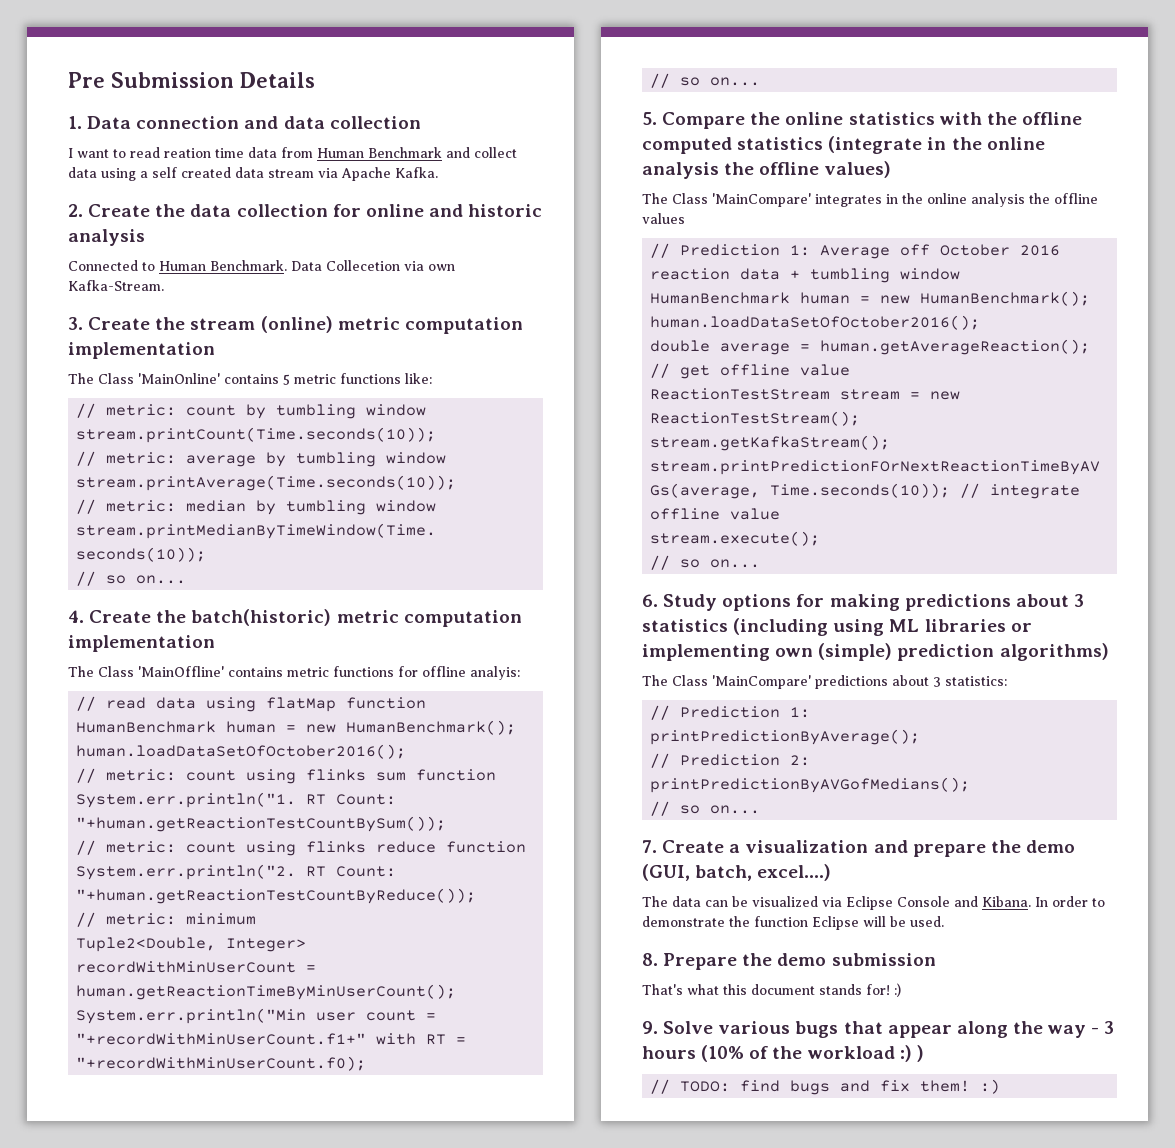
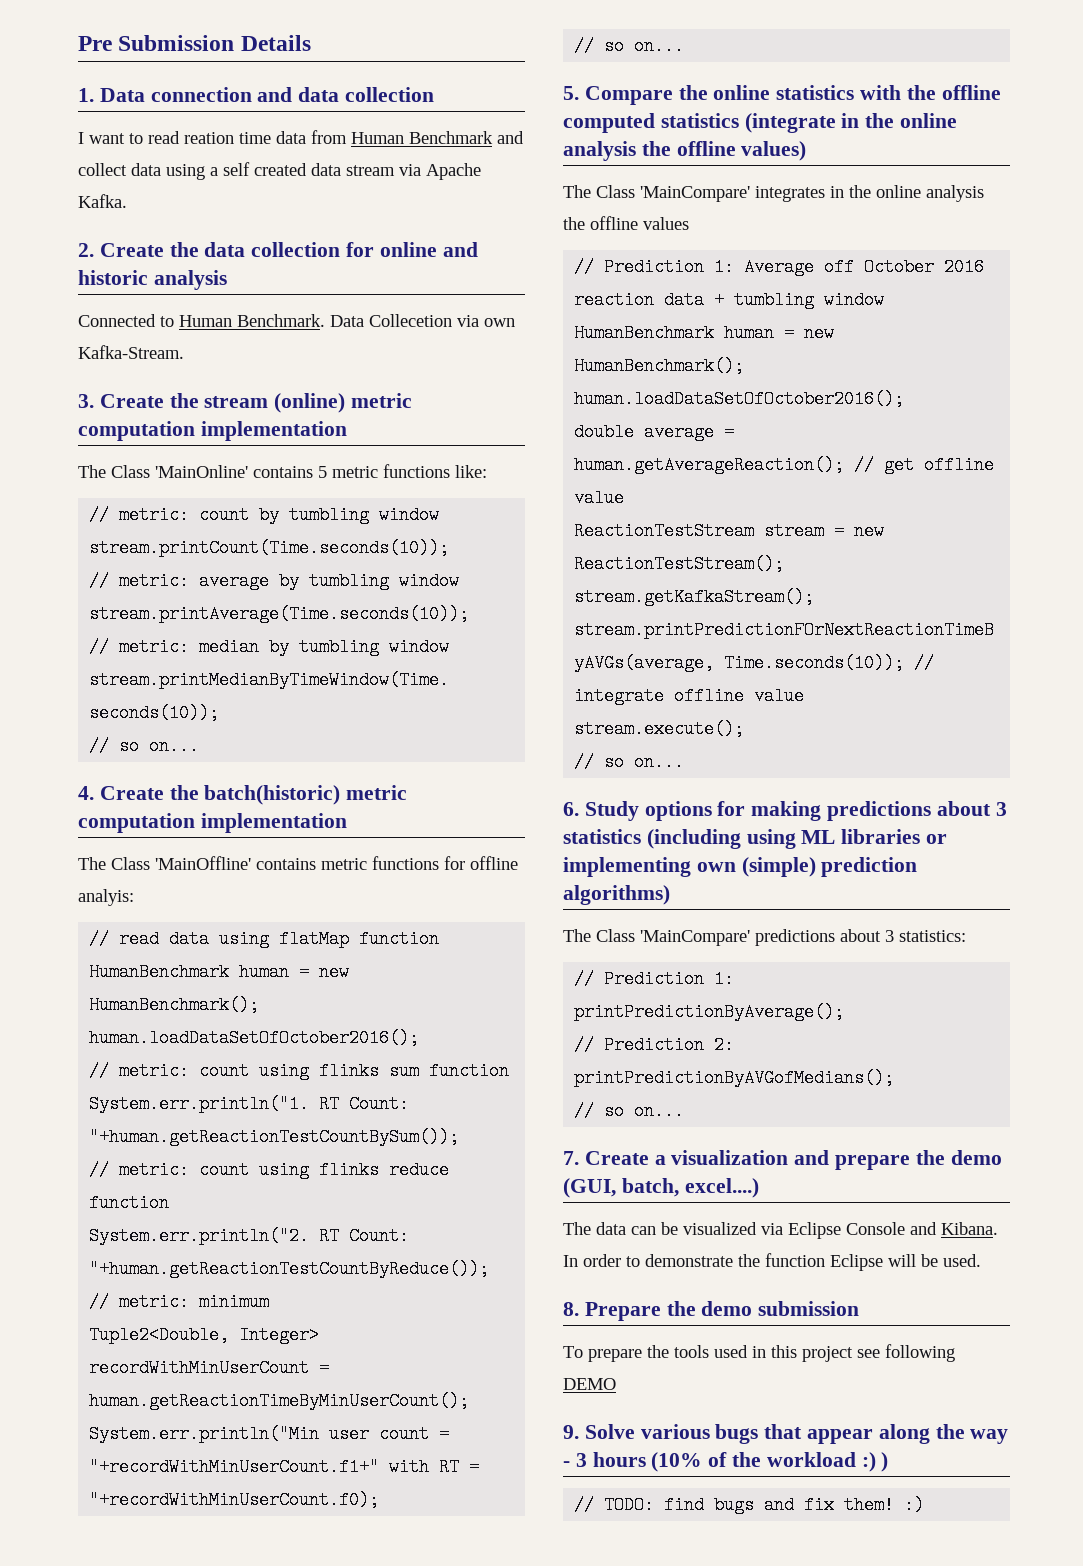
- That's what this document stands for! :)
+ To prepare the tools used in this project see following DEMO

